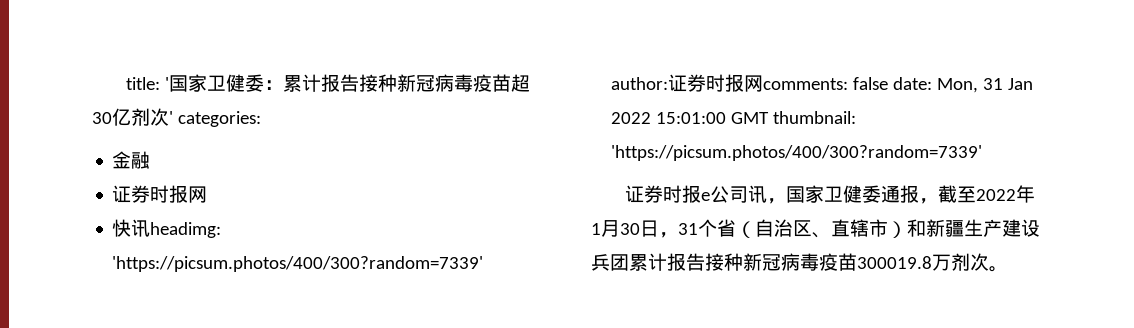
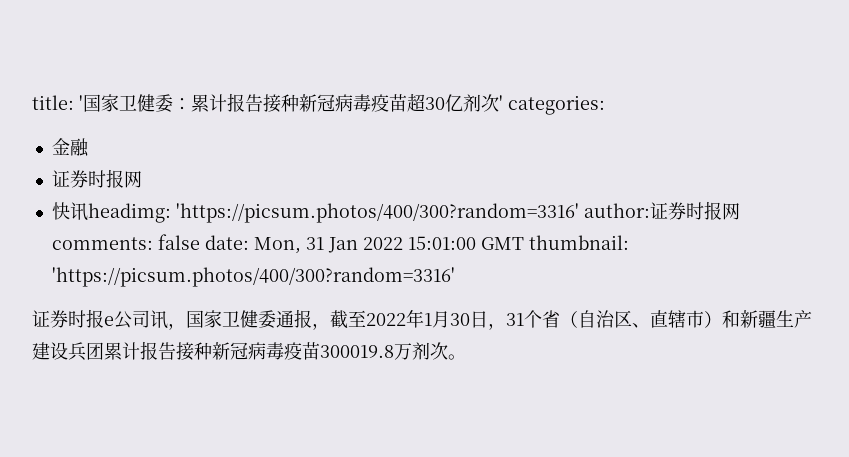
- 快讯headimg: 'https://picsum.photos/400/300?random=7339' author:证券时报网comments: false date: Mon, 31 Jan 2022 15:01:00 GMT thumbnail: 'https://picsum.photos/400/300?random=7339'
+ 快讯headimg: 'https://picsum.photos/400/300?random=3316' author:证券时报网comments: false date: Mon, 31 Jan 2022 15:01:00 GMT thumbnail: 'https://picsum.photos/400/300?random=3316'

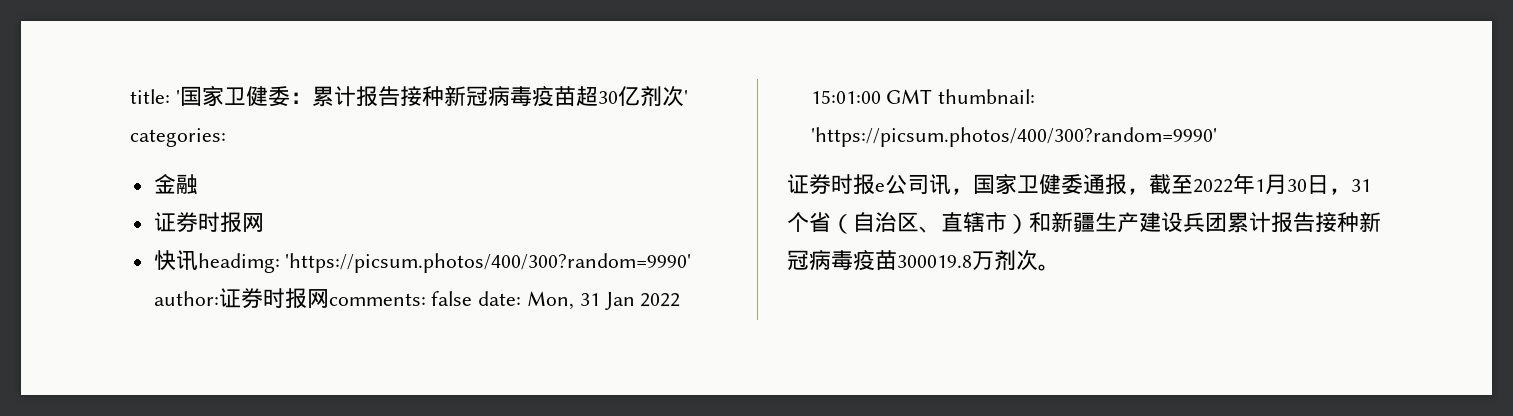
- 快讯headimg: 'https://picsum.photos/400/300?random=3316' author:证券时报网comments: false date: Mon, 31 Jan 2022 15:01:00 GMT thumbnail: 'https://picsum.photos/400/300?random=3316'
+ 快讯headimg: 'https://picsum.photos/400/300?random=9990' author:证券时报网comments: false date: Mon, 31 Jan 2022 15:01:00 GMT thumbnail: 'https://picsum.photos/400/300?random=9990'

